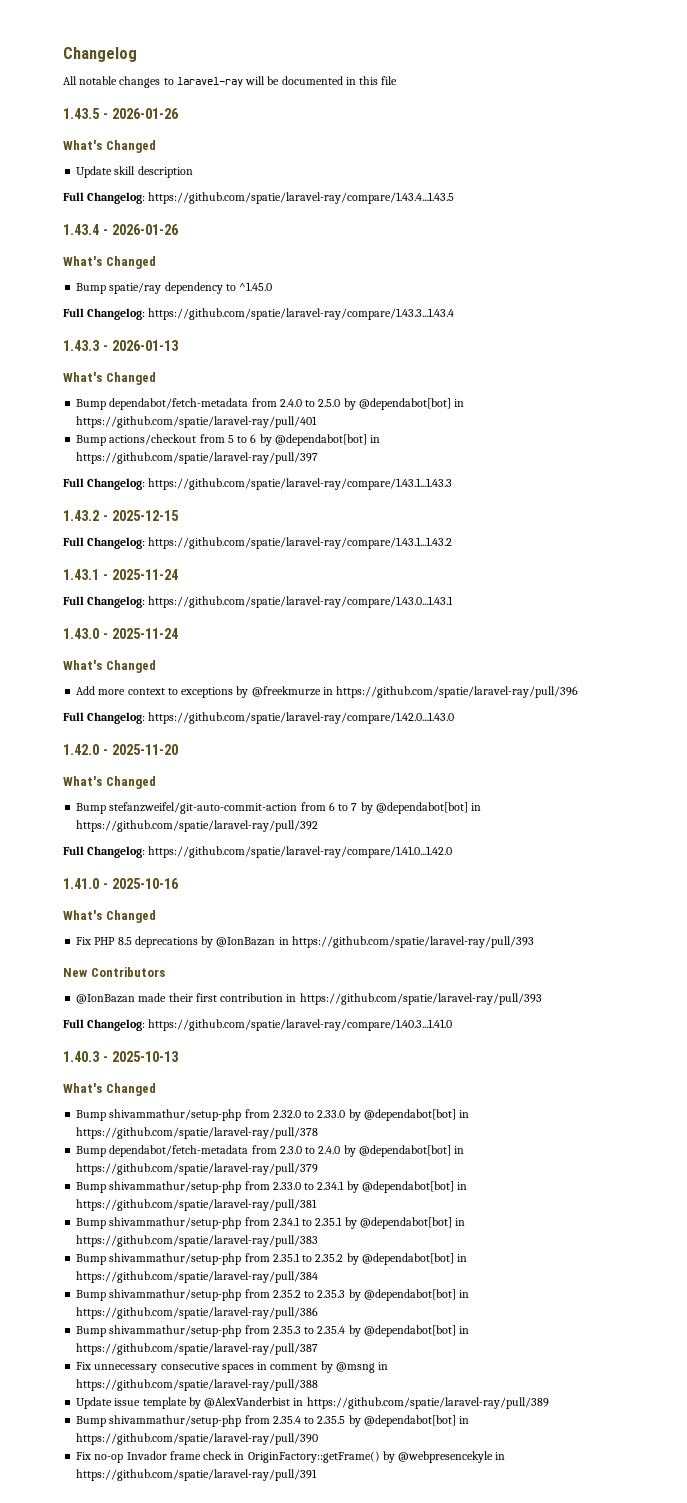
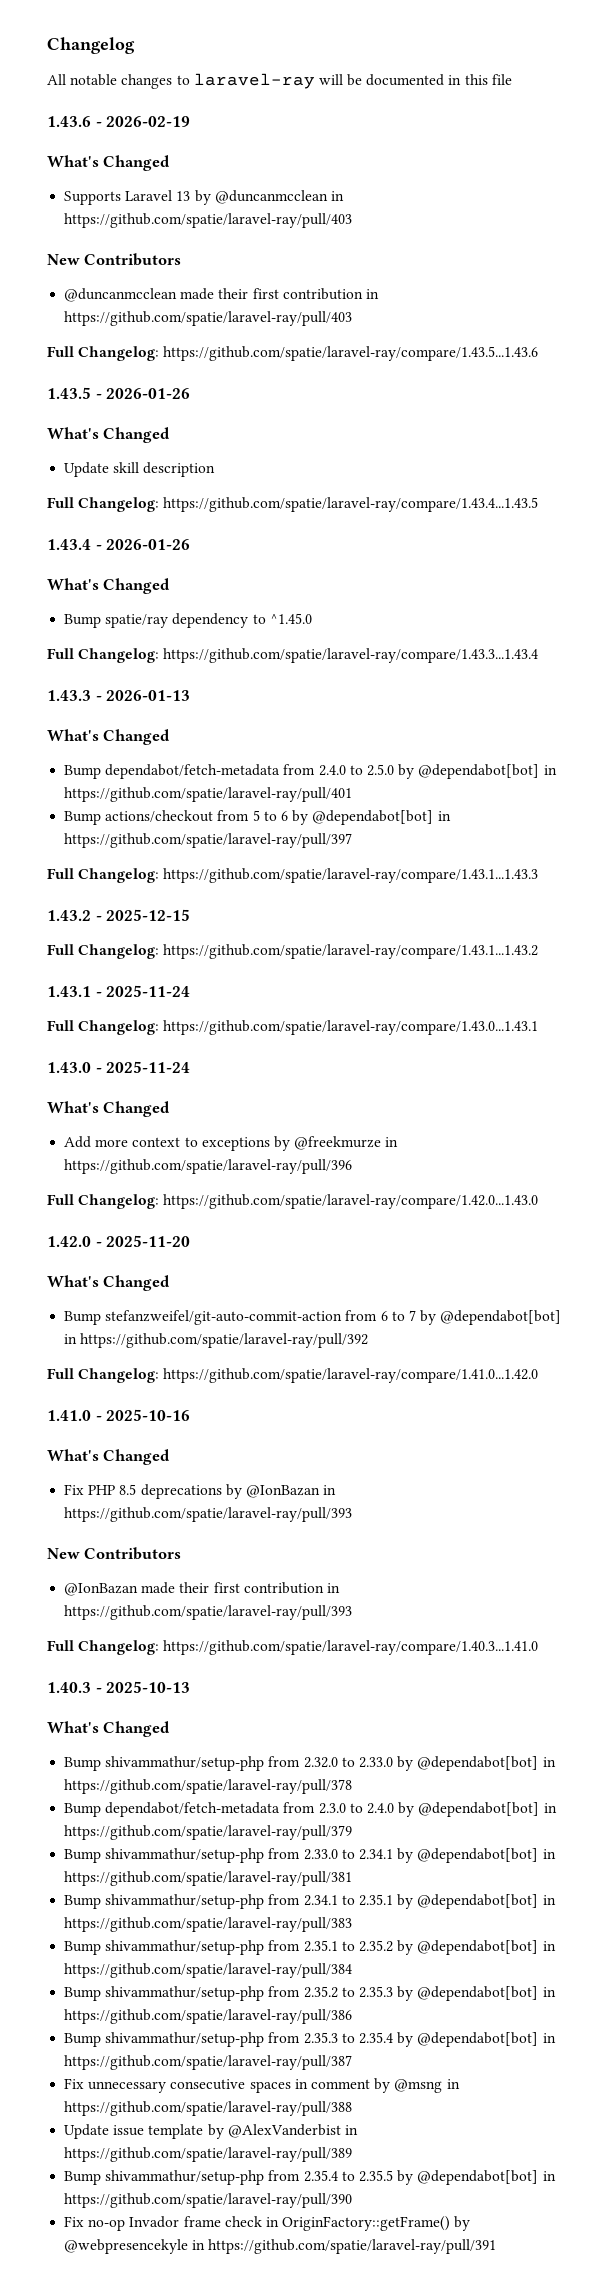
+ 1.43.6 - 2026-02-19
+ What's Changed
+ Supports Laravel 13 by @duncanmcclean in https://github.com/spatie/laravel-ray/pull/403
+ New Contributors
+ @duncanmcclean made their first contribution in https://github.com/spatie/laravel-ray/pull/403
+ Full Changelog: https://github.com/spatie/laravel-ray/compare/1.43.5...1.43.6

